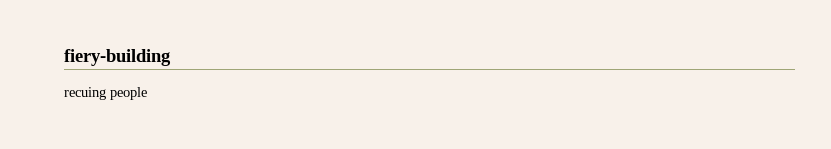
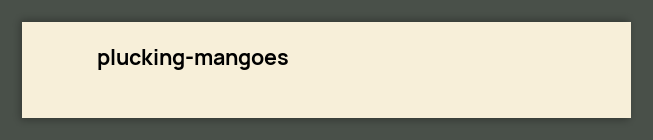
- fiery-building
- recuing people
+ plucking-mangoes

